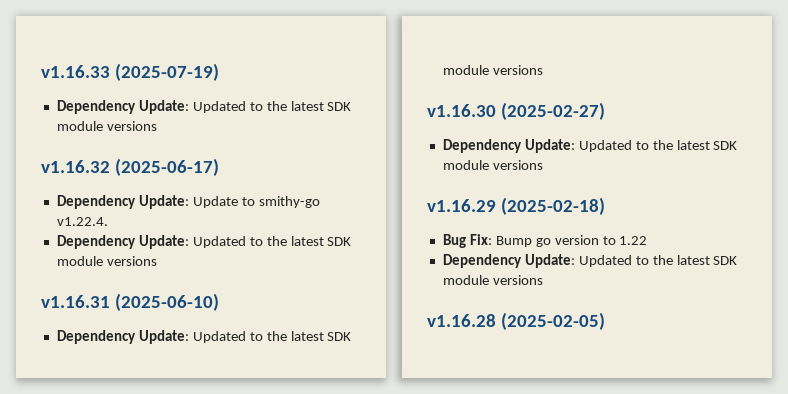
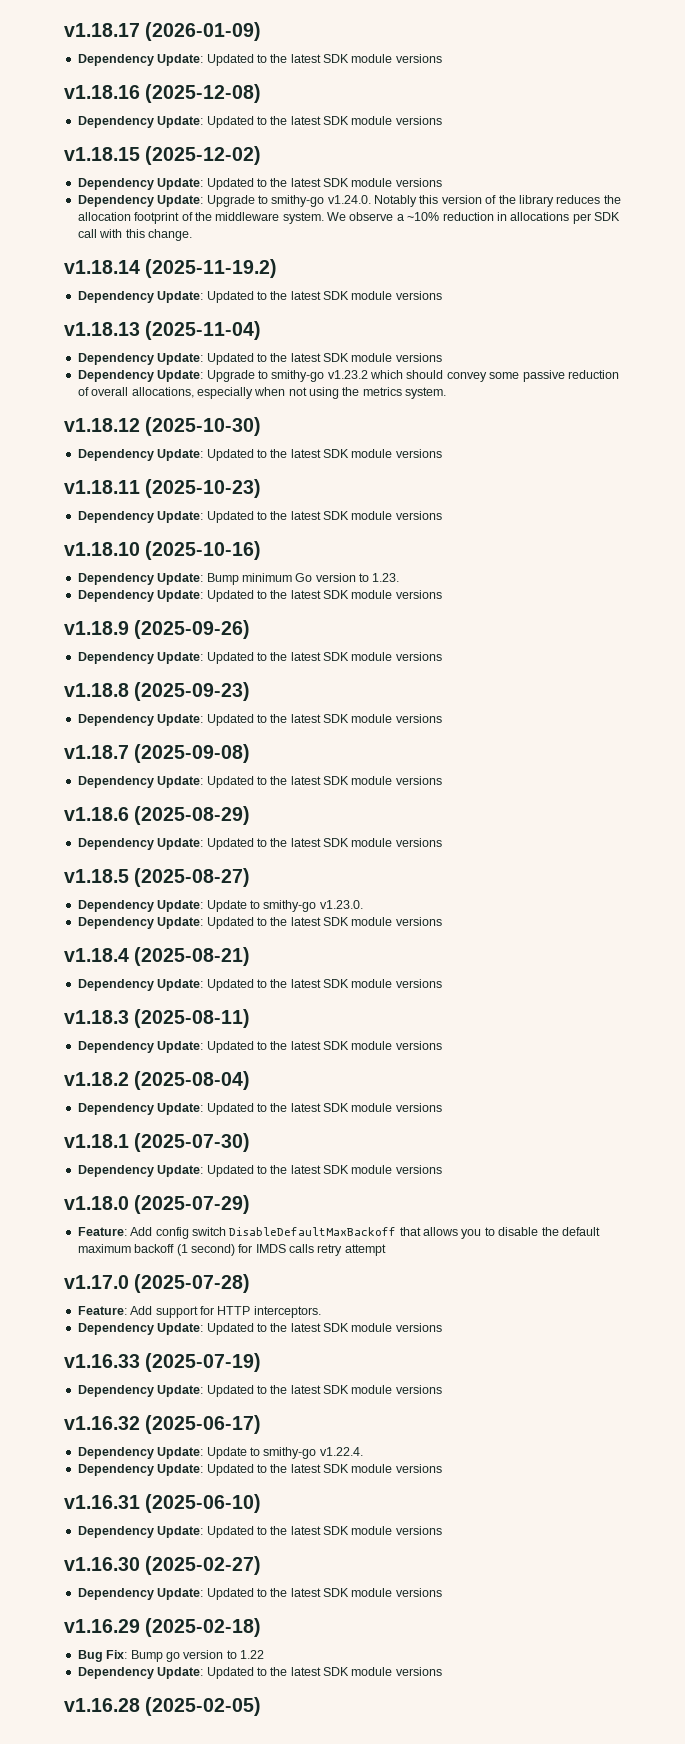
+ v1.18.17 (2026-01-09)
+ Dependency Update: Updated to the latest SDK module versions
+ v1.18.16 (2025-12-08)
+ Dependency Update: Updated to the latest SDK module versions
+ v1.18.15 (2025-12-02)
+ Dependency Update: Updated to the latest SDK module versions
+ Dependency Update: Upgrade to smithy-go v1.24.0. Notably this version of the library reduces the allocation footprint of the middleware system. We observe a ~10% reduction in allocations per SDK call with this change.
+ v1.18.14 (2025-11-19.2)
+ Dependency Update: Updated to the latest SDK module versions
+ v1.18.13 (2025-11-04)
+ Dependency Update: Updated to the latest SDK module versions
+ Dependency Update: Upgrade to smithy-go v1.23.2 which should convey some passive reduction of overall allocations, especially when not using the metrics system.
+ v1.18.12 (2025-10-30)
+ Dependency Update: Updated to the latest SDK module versions
+ v1.18.11 (2025-10-23)
+ Dependency Update: Updated to the latest SDK module versions
+ v1.18.10 (2025-10-16)
+ Dependency Update: Bump minimum Go version to 1.23.
+ Dependency Update: Updated to the latest SDK module versions
+ v1.18.9 (2025-09-26)
+ Dependency Update: Updated to the latest SDK module versions
+ v1.18.8 (2025-09-23)
+ Dependency Update: Updated to the latest SDK module versions
+ v1.18.7 (2025-09-08)
+ Dependency Update: Updated to the latest SDK module versions
+ v1.18.6 (2025-08-29)
+ Dependency Update: Updated to the latest SDK module versions
+ v1.18.5 (2025-08-27)
+ Dependency Update: Update to smithy-go v1.23.0.
+ Dependency Update: Updated to the latest SDK module versions
+ v1.18.4 (2025-08-21)
+ Dependency Update: Updated to the latest SDK module versions
+ v1.18.3 (2025-08-11)
+ Dependency Update: Updated to the latest SDK module versions
+ v1.18.2 (2025-08-04)
+ Dependency Update: Updated to the latest SDK module versions
+ v1.18.1 (2025-07-30)
+ Dependency Update: Updated to the latest SDK module versions
+ v1.18.0 (2025-07-29)
+ Feature: Add config switch DisableDefaultMaxBackoff that allows you to disable the default maximum backoff (1 second) for IMDS calls retry attempt
+ v1.17.0 (2025-07-28)
+ Feature: Add support for HTTP interceptors.
+ Dependency Update: Updated to the latest SDK module versions

